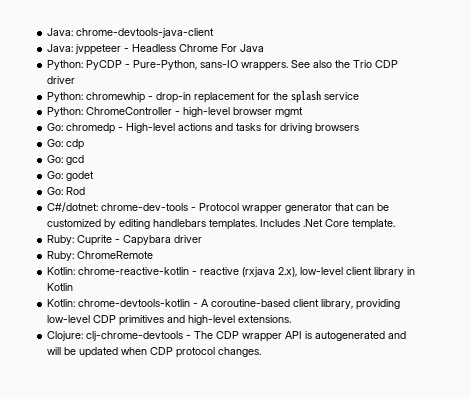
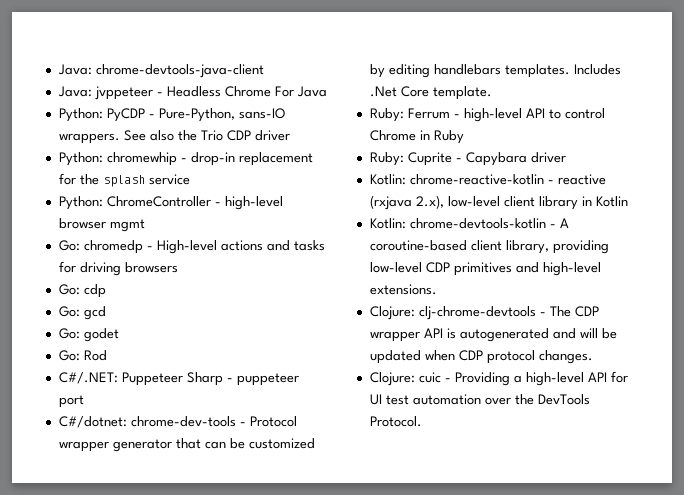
+ C#/.NET: Puppeteer Sharp - puppeteer port
+ Ruby: Ferrum - high-level API to control Chrome in Ruby
- Ruby: ChromeRemote
+ Clojure: cuic - Providing a high-level API for UI test automation over the DevTools Protocol.

